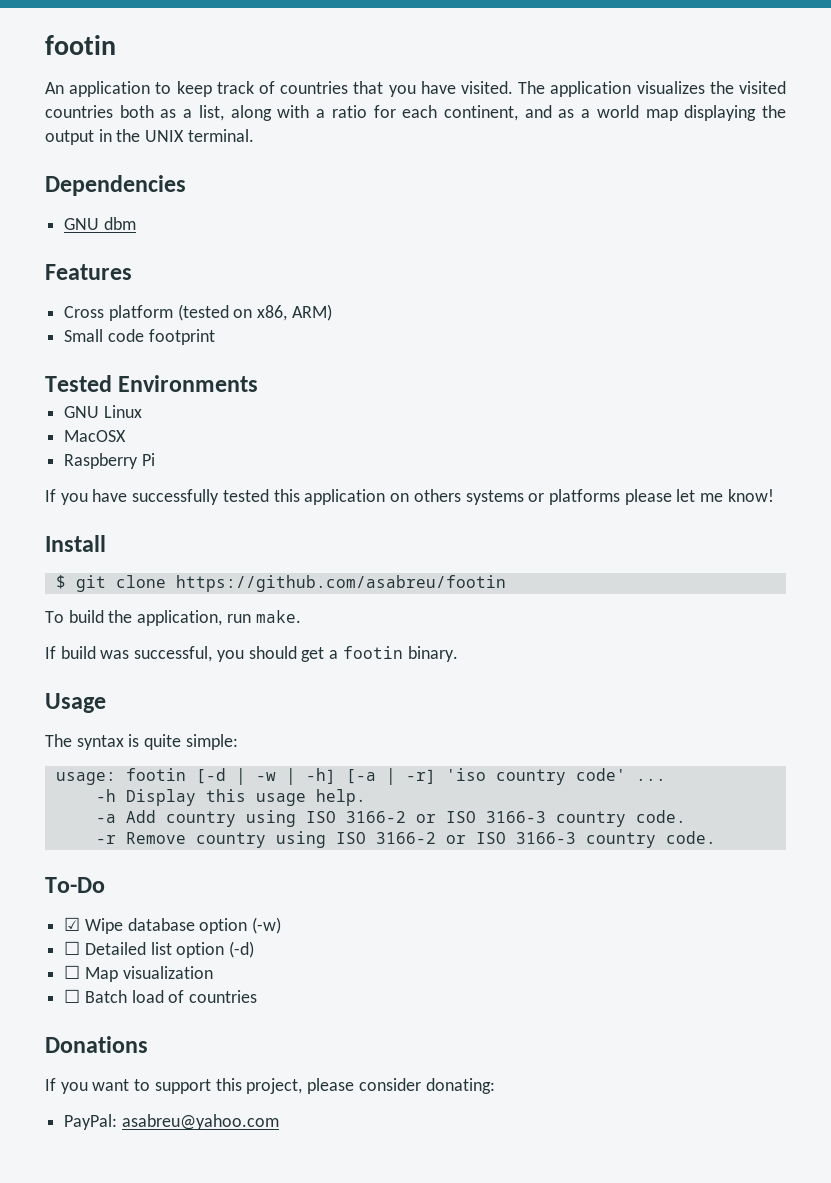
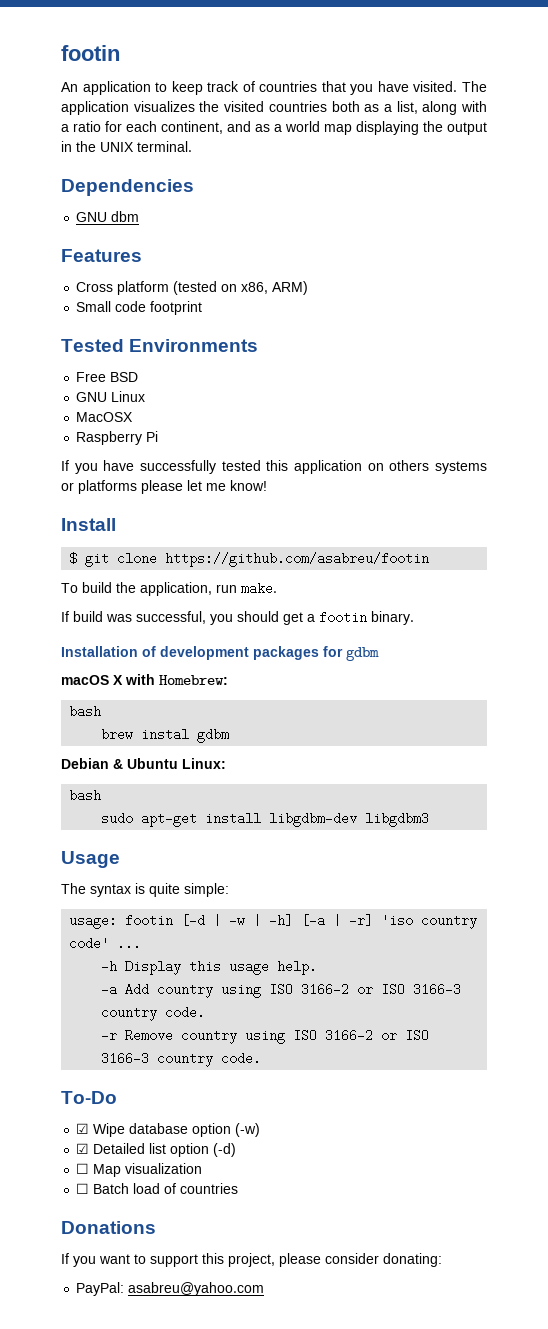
+ Free BSD
+ Installation of development packages for gdbm
+ macOS X with Homebrew:
+ bash
+ brew instal gdbm
+ Debian & Ubuntu Linux:
+ bash
+ sudo apt-get install libgdbm-dev libgdbm3
- ☐ Detailed list option (-d)
+ ☑ Detailed list option (-d)

